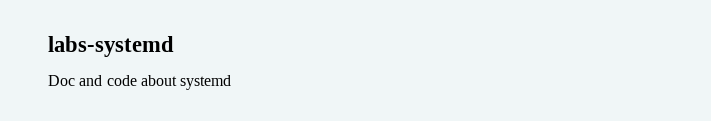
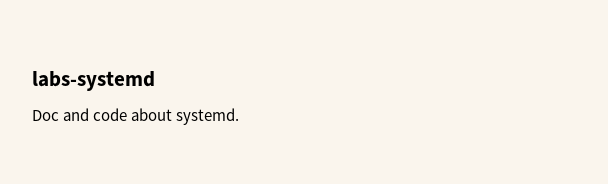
- Doc and code about systemd
+ Doc and code about systemd.

